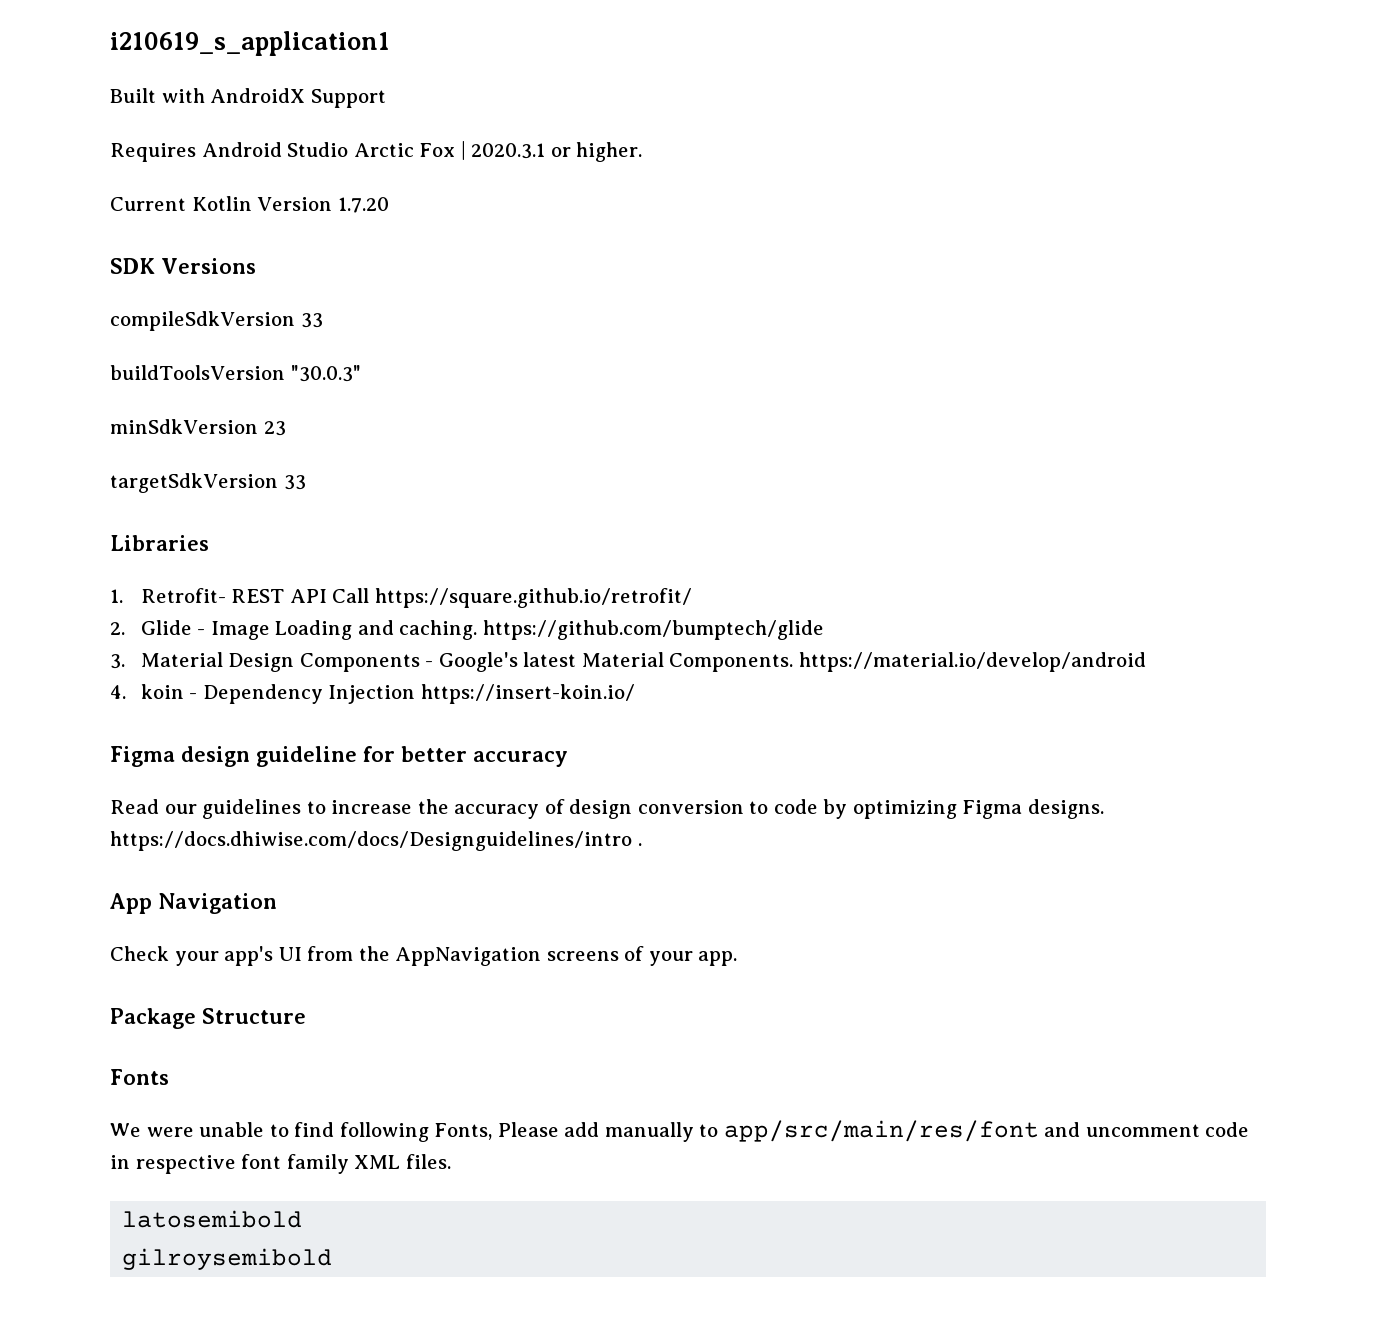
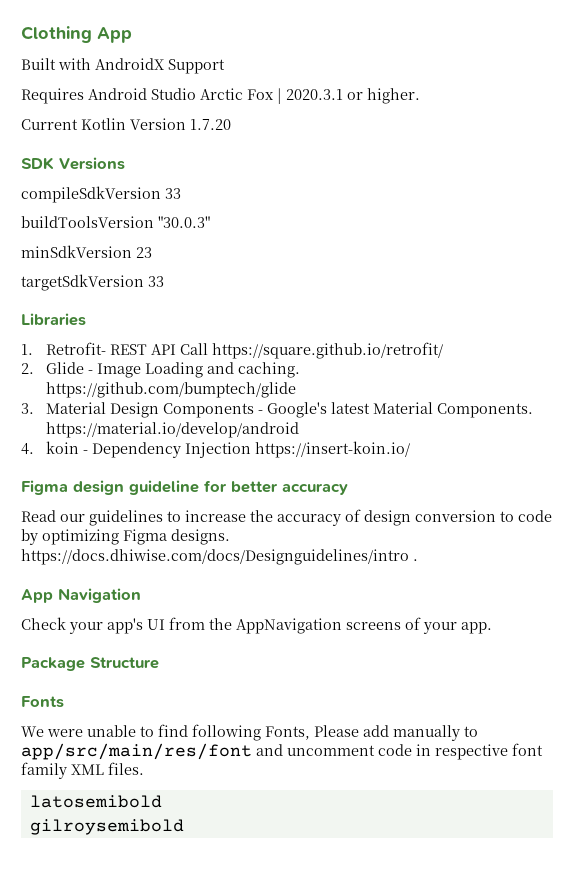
- i210619_s_application1
+ Clothing App

